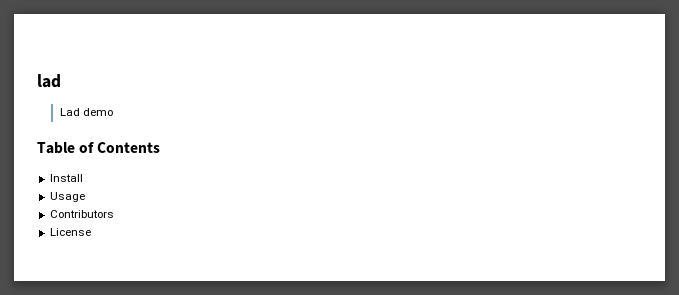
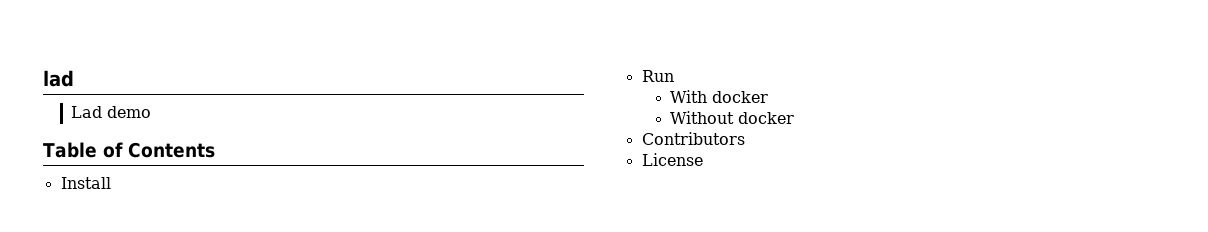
- Usage
+ Run
+ With docker
+ Without docker

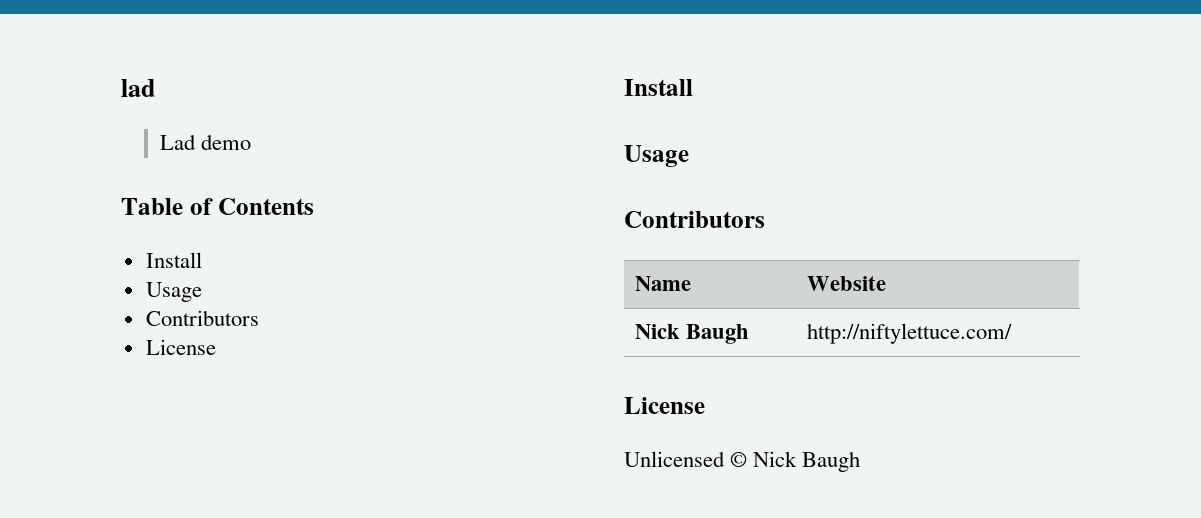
  Table of Contents
  Install
- Run
- With docker
- Without docker
+ Usage
  Contributors
  License
+ Install
+ Usage
+ Contributors
+ Name | Website
+ Nick Baugh | http://niftylettuce.com/
+ License
+ Unlicensed © Nick Baugh

